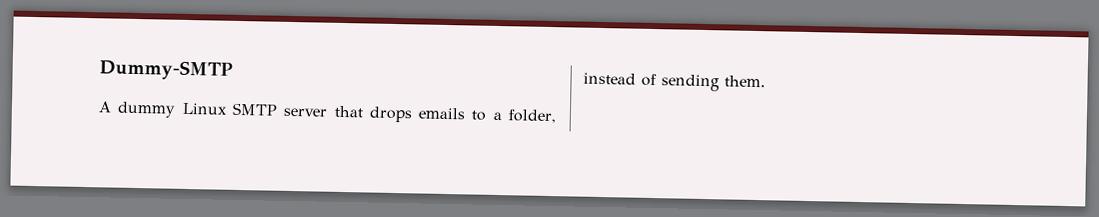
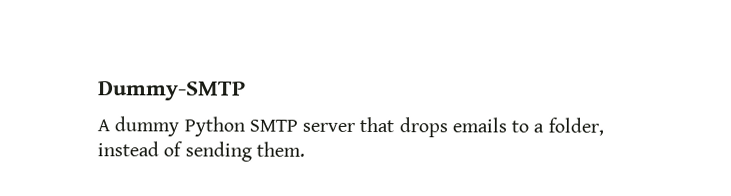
- A dummy Linux SMTP server that drops emails to a folder, instead of sending them.
+ A dummy Python SMTP server that drops emails to a folder, instead of sending them.

